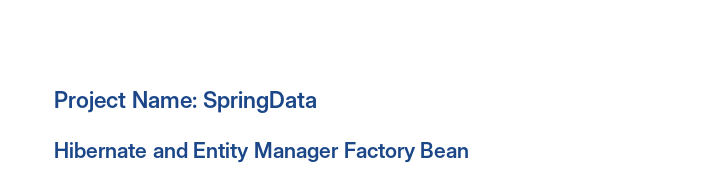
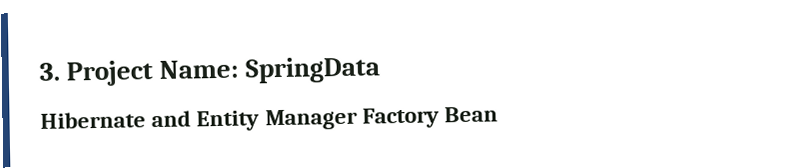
- Project Name: SpringData
+ 3. Project Name: SpringData

